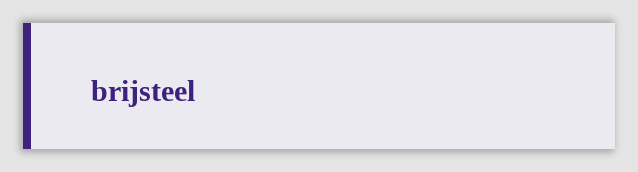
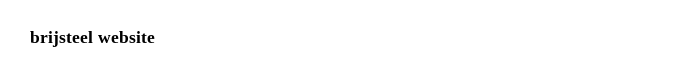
- brijsteel
+ brijsteel website

